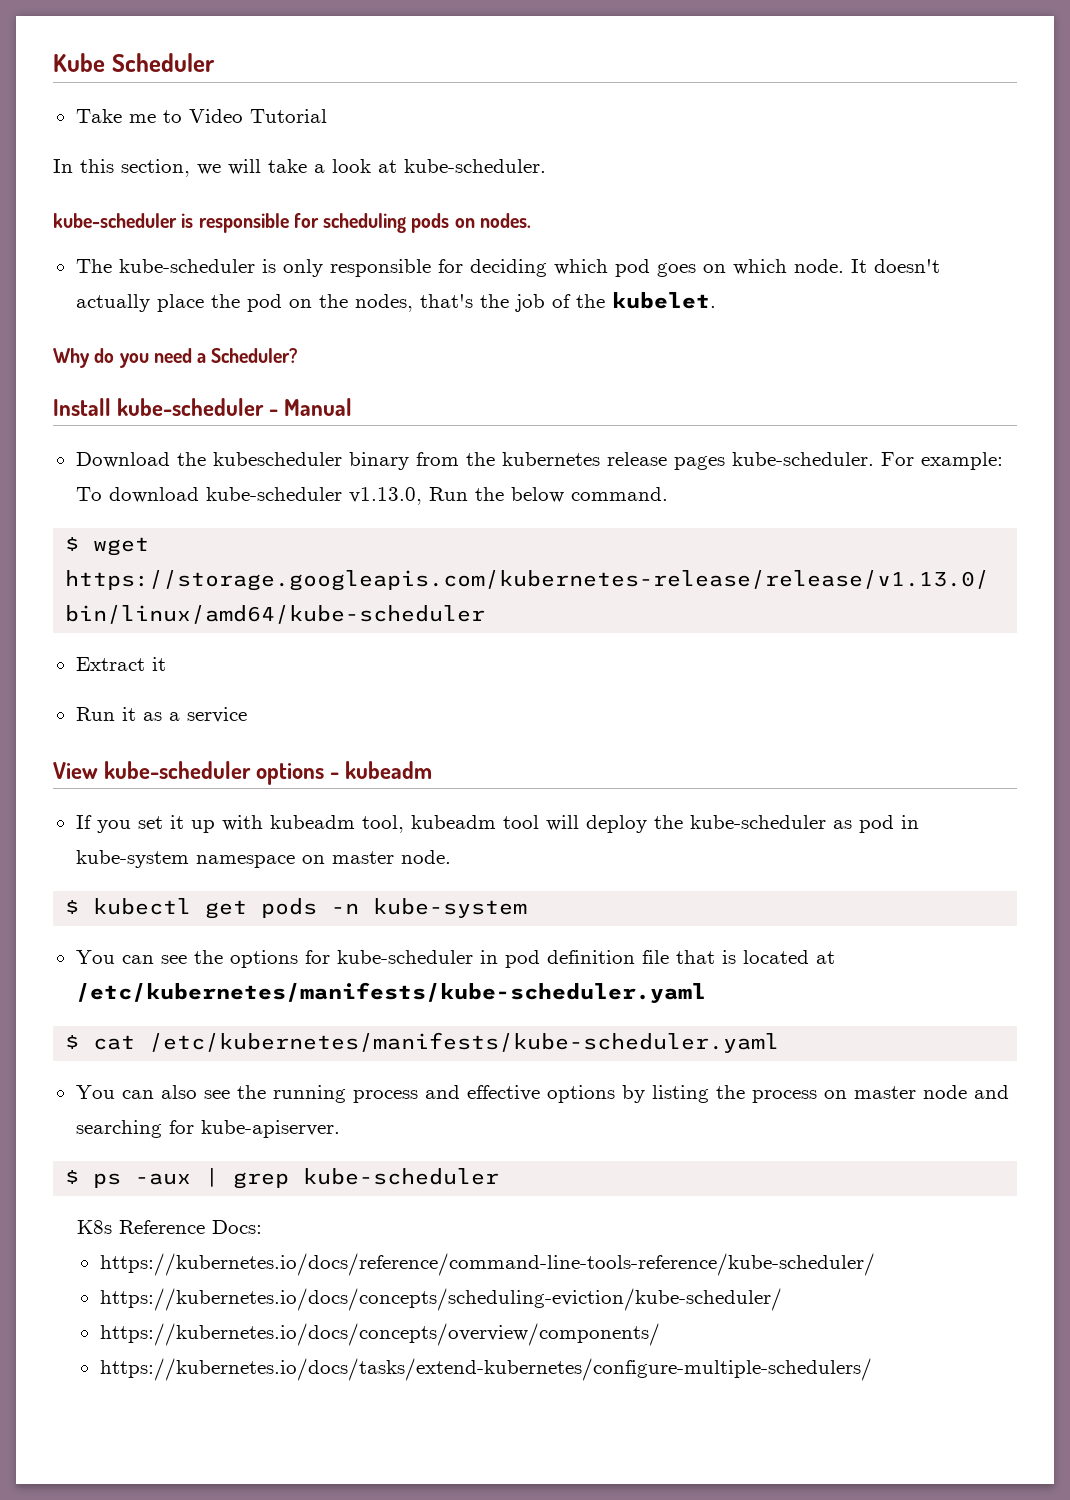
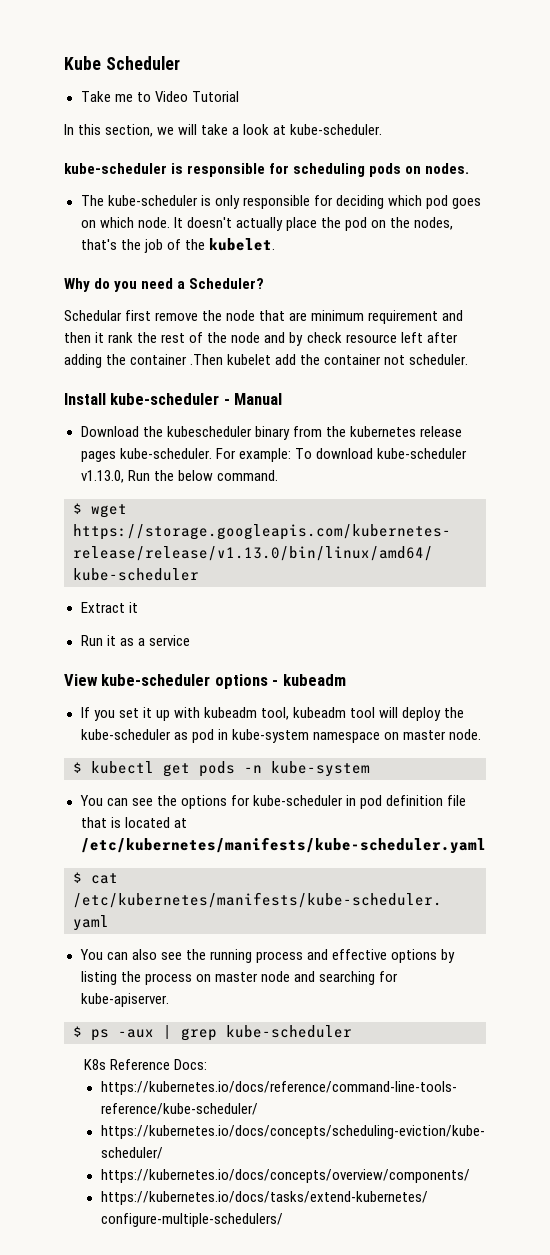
+ Schedular first remove the node that are minimum requirement and then it rank the rest of the node and by check resource left after adding the container .Then kubelet add the container not scheduler.

